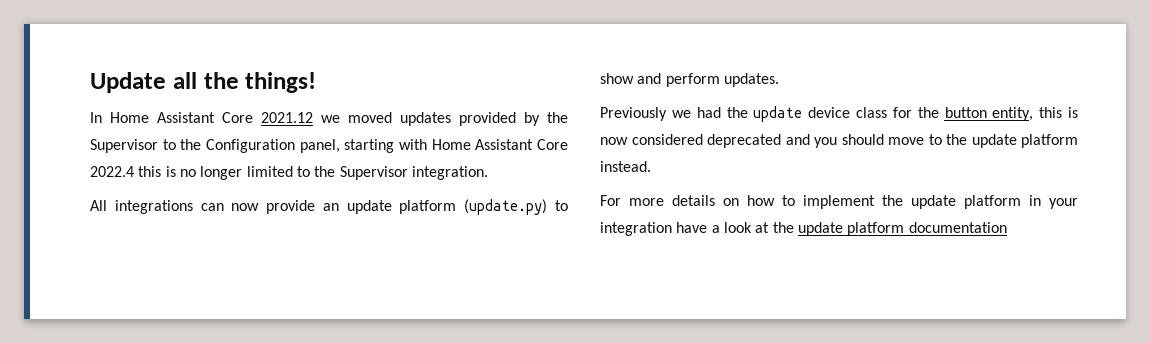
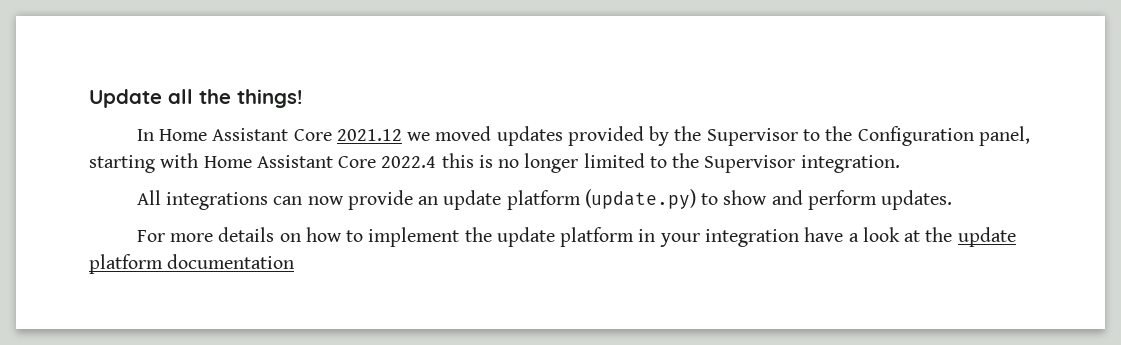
- Previously we had the update device class for the button entity, this is now considered deprecated and you should move to the update platform instead.

